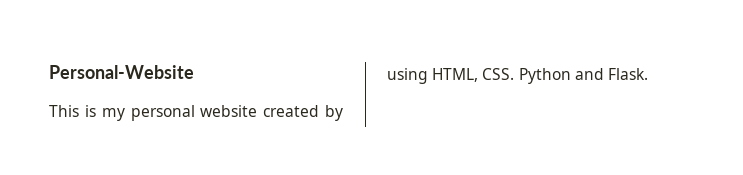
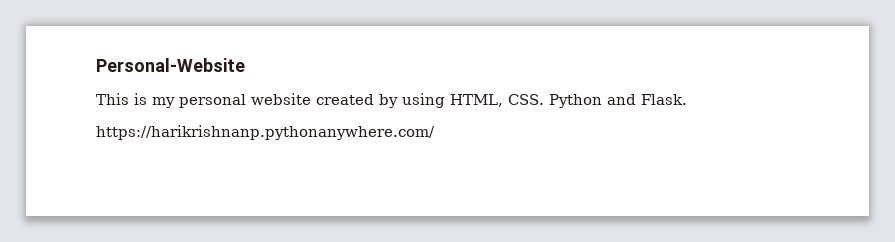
+ https://harikrishnanp.pythonanywhere.com/

